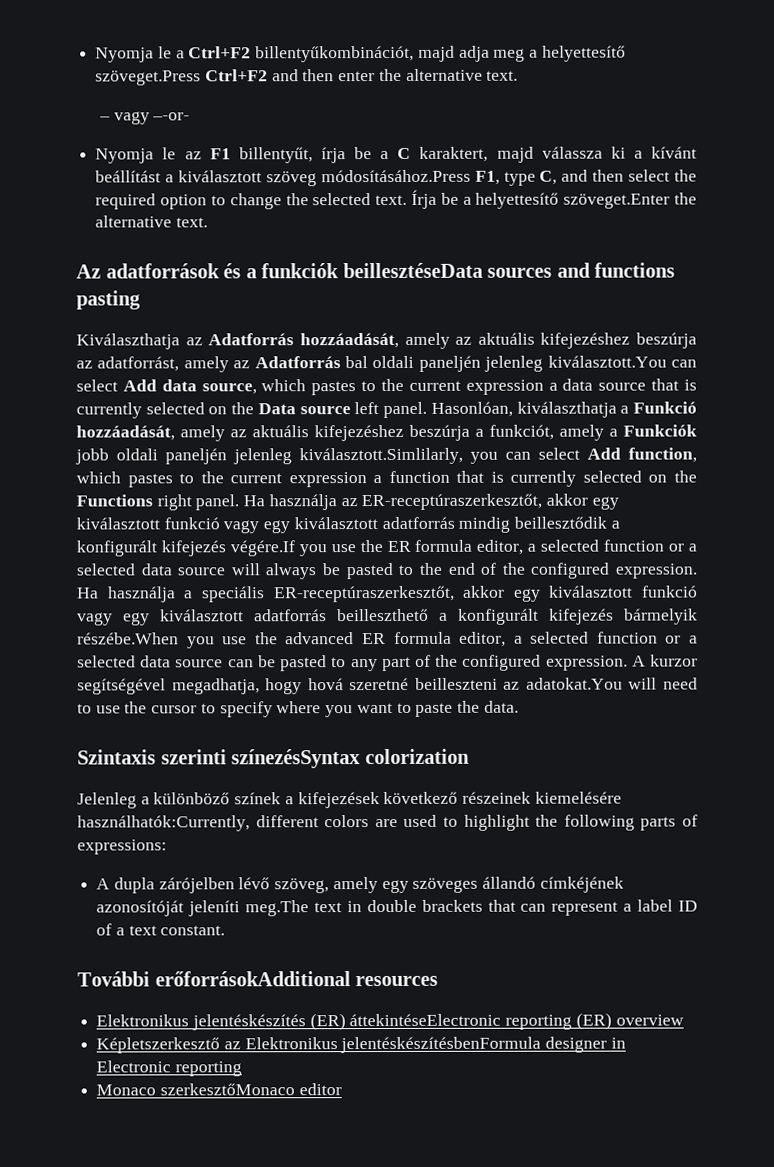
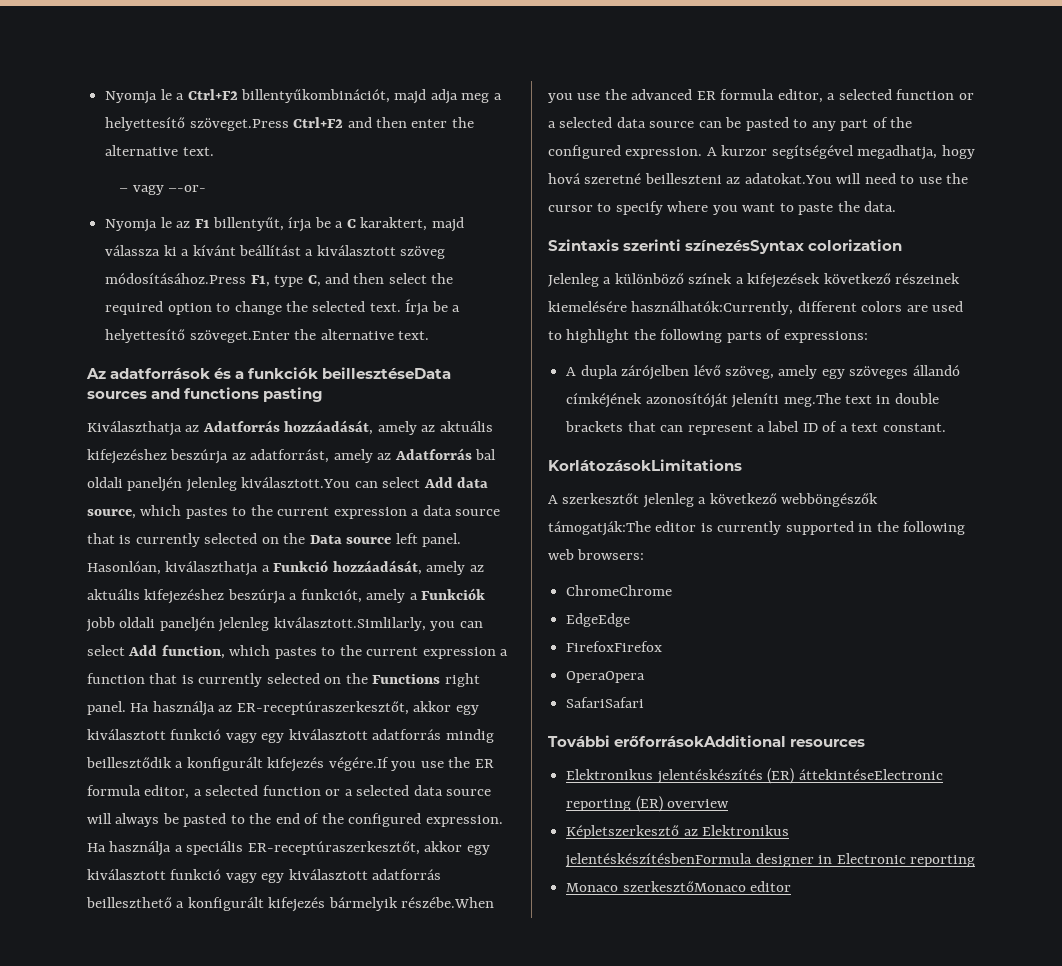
+ KorlátozásokLimitations
+ A szerkesztőt jelenleg a következő webböngészők támogatják:The editor is currently supported in the following web browsers:
+ ChromeChrome
+ EdgeEdge
+ FirefoxFirefox
+ OperaOpera
+ SafariSafari

